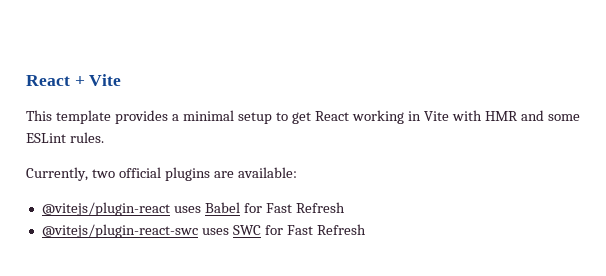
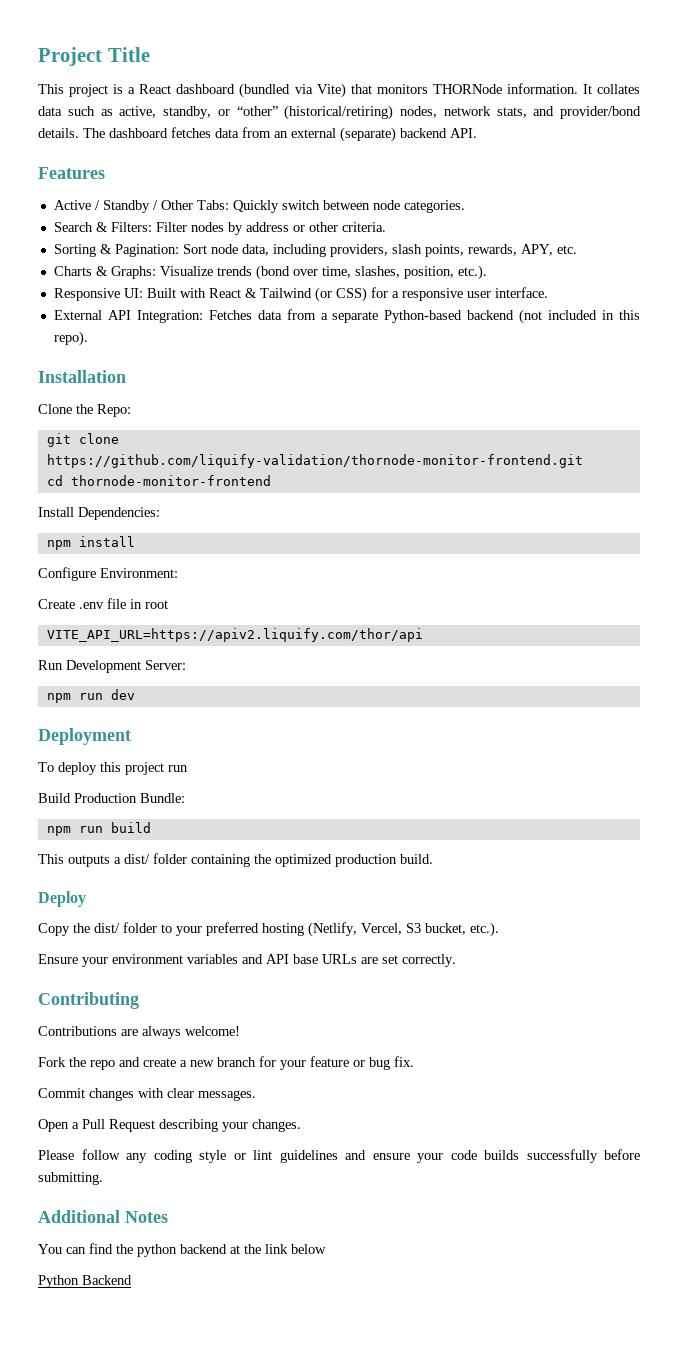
- React + Vite
- This template provides a minimal setup to get React working in Vite with HMR and some ESLint rules.
- Currently, two official plugins are available:
- @vitejs/plugin-react uses Babel for Fast Refresh
- @vitejs/plugin-react-swc uses SWC for Fast Refresh
+ Project Title
+ This project is a React dashboard (bundled via Vite) that monitors THORNode information. It collates data such as active, standby, or “other” (historical/retiring) nodes, network stats, and provider/bond details. The dashboard fetches data from an external (separate) backend API.
+ Features
+ Active / Standby / Other Tabs: Quickly switch between node categories.
+ Search & Filters: Filter nodes by address or other criteria.
+ Sorting & Pagination: Sort node data, including providers, slash points, rewards, APY, etc.
+ Charts & Graphs: Visualize trends (bond over time, slashes, position, etc.).
+ Responsive UI: Built with React & Tailwind (or CSS) for a responsive user interface.
+ External API Integration: Fetches data from a separate Python-based backend (not included in this repo).
+ Installation
+ Clone the Repo:
+ git clone https://github.com/liquify-validation/thornode-monitor-frontend.git
+ cd thornode-monitor-frontend
+ Install Dependencies:
+ npm install
+ Configure Environment:
+ Create .env file in root
+ VITE_API_URL=https://apiv2.liquify.com/thor/api
+ Run Development Server:
+ npm run dev
+ Deployment
+ To deploy this project run
+ Build Production Bundle:
+ npm run build
+ This outputs a dist/ folder containing the optimized production build.
+ Deploy
+ Copy the dist/ folder to your preferred hosting (Netlify, Vercel, S3 bucket, etc.).
+ Ensure your environment variables and API base URLs are set correctly.
+ Contributing
+ Contributions are always welcome!
+ Fork the repo and create a new branch for your feature or bug fix.
+ Commit changes with clear messages.
+ Open a Pull Request describing your changes.
+ Please follow any coding style or lint guidelines and ensure your code builds successfully before submitting.
+ Additional Notes
+ You can find the python backend at the link below
+ Python Backend

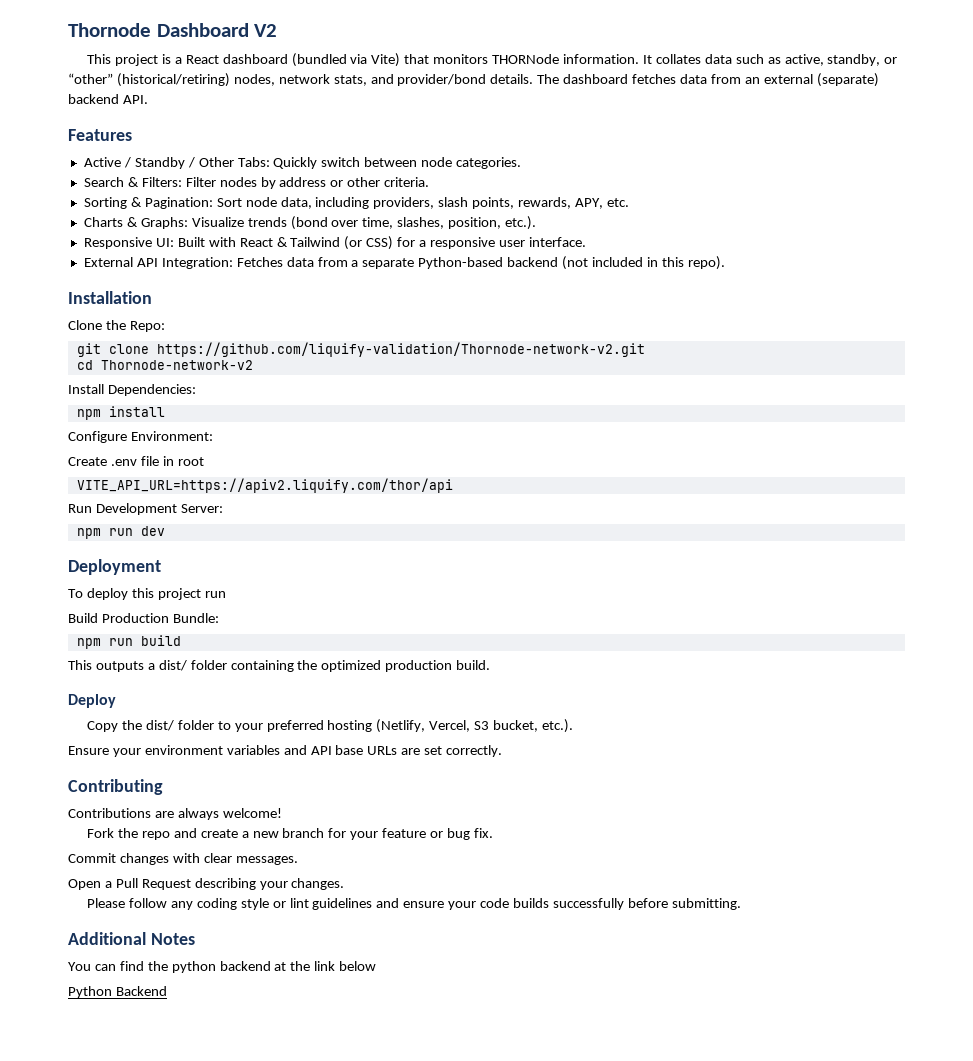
- Project Title
+ Thornode Dashboard V2
- git clone https://github.com/liquify-validation/thornode-monitor-frontend.git
+ git clone https://github.com/liquify-validation/Thornode-network-v2.git
- cd thornode-monitor-frontend
+ cd Thornode-network-v2

